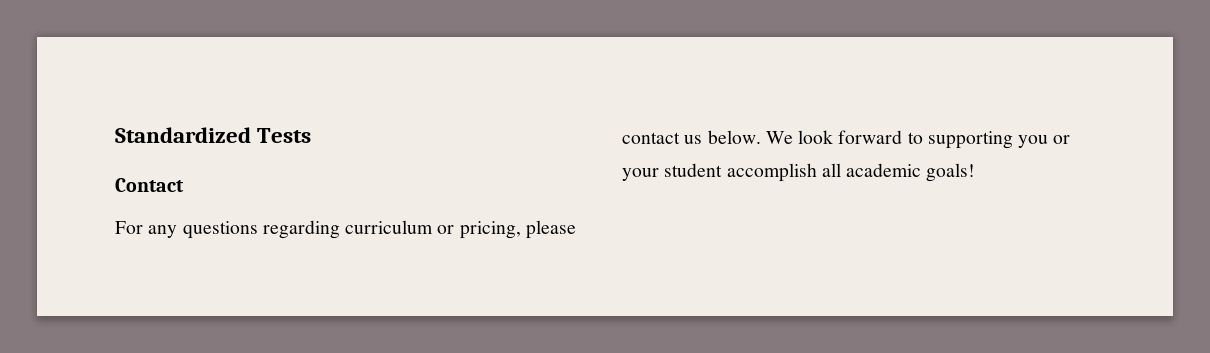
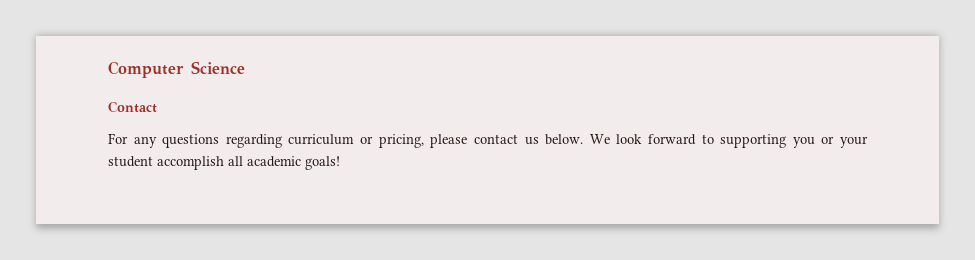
- Standardized Tests
+ Computer Science

